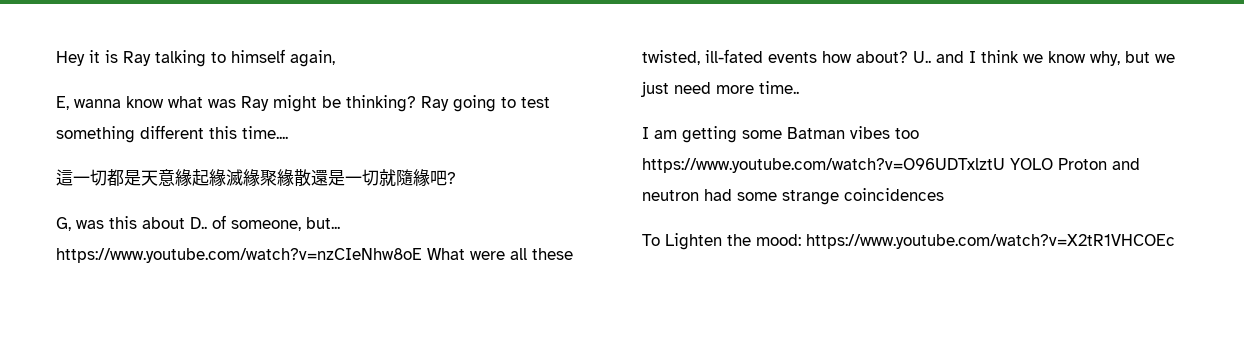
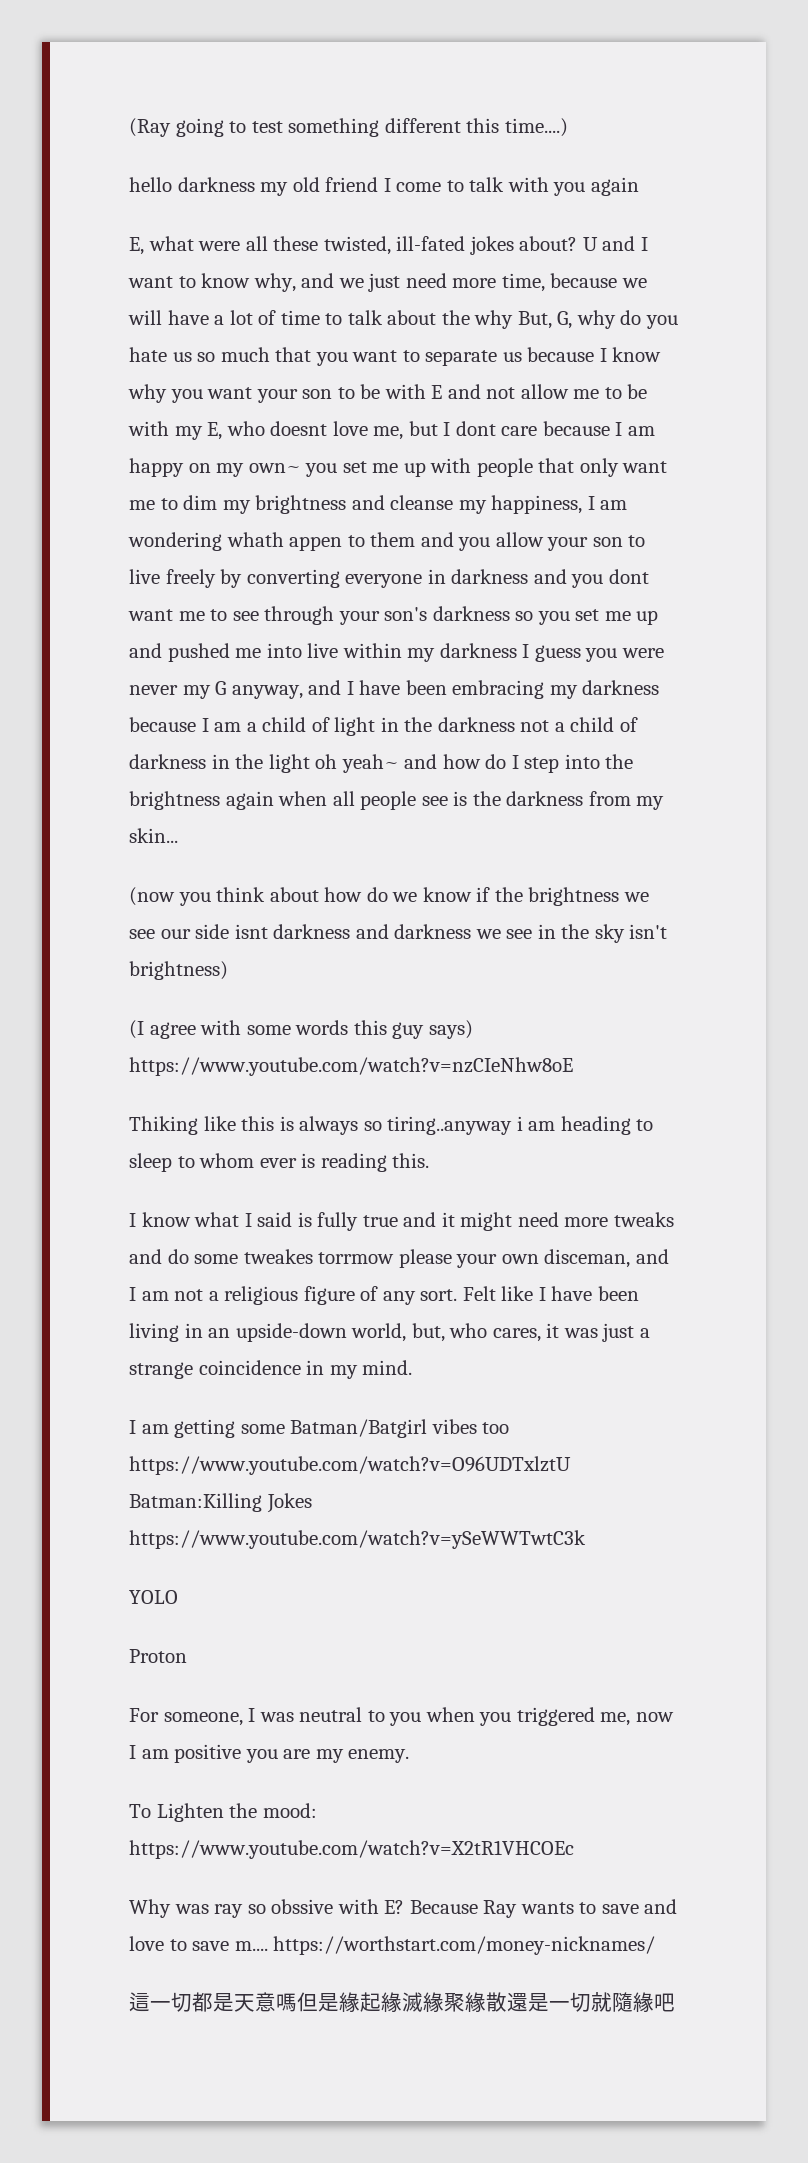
- Hey it is Ray talking to himself again,
- E, wanna know what was Ray might be thinking? Ray going to test something different this time....
+ (Ray going to test something different this time....)
+ hello darkness my old friend I come to talk with you again
+ E, what were all these twisted, ill-fated jokes about? U and I want to know why, and we just need more time, because we will have a lot of time to talk about the why But, G, why do you hate us so much that you want to separate us because I know why you want your son to be with E and not allow me to be with my E, who doesnt love me, but I dont care because I am happy on my own~ you set me up with people that only want me to dim my brightness and cleanse my happiness, I am wondering whath appen to them and you allow your son to live freely by converting everyone in darkness and you dont want me to see through your son's darkness so you set me up and pushed me into live within my darkness I guess you were never my G anyway, and I have been embracing my darkness because I am a child of light in the darkness not a child of darkness in the light oh yeah~ and how do I step into the brightness again when all people see is the darkness from my skin...
+ (now you think about how do we know if the brightness we see our side isnt darkness and darkness we see in the sky isn't brightness)
+ (I agree with some words this guy says) https://www.youtube.com/watch?v=nzCIeNhw8oE
+ Thiking like this is always so tiring..anyway i am heading to sleep to whom ever is reading this.
+ I know what I said is fully true and it might need more tweaks and do some tweakes torrmow please your own disceman, and I am not a religious figure of any sort. Felt like I have been living in an upside-down world, but, who cares, it was just a strange coincidence in my mind.
+ I am getting some Batman/Batgirl vibes too https://www.youtube.com/watch?v=O96UDTxlztU Batman:Killing Jokes https://www.youtube.com/watch?v=ySeWWTwtC3k
+ YOLO
+ Proton
+ For someone, I was neutral to you when you triggered me, now I am positive you are my enemy.
+ To Lighten the mood: https://www.youtube.com/watch?v=X2tR1VHCOEc
+ Why was ray so obssive with E? Because Ray wants to save and love to save m.... https://worthstart.com/money-nicknames/
- 這一切都是天意緣起緣滅緣聚緣散還是一切就隨緣吧?
- G, was this about D.. of someone, but... https://www.youtube.com/watch?v=nzCIeNhw8oE What were all these twisted, ill-fated events how about? U.. and I think we know why, but we just need more time..
- I am getting some Batman vibes too https://www.youtube.com/watch?v=O96UDTxlztU YOLO Proton and neutron had some strange coincidences
- To Lighten the mood: https://www.youtube.com/watch?v=X2tR1VHCOEc
+ 這一切都是天意嗎但是緣起緣滅緣聚緣散還是一切就隨緣吧

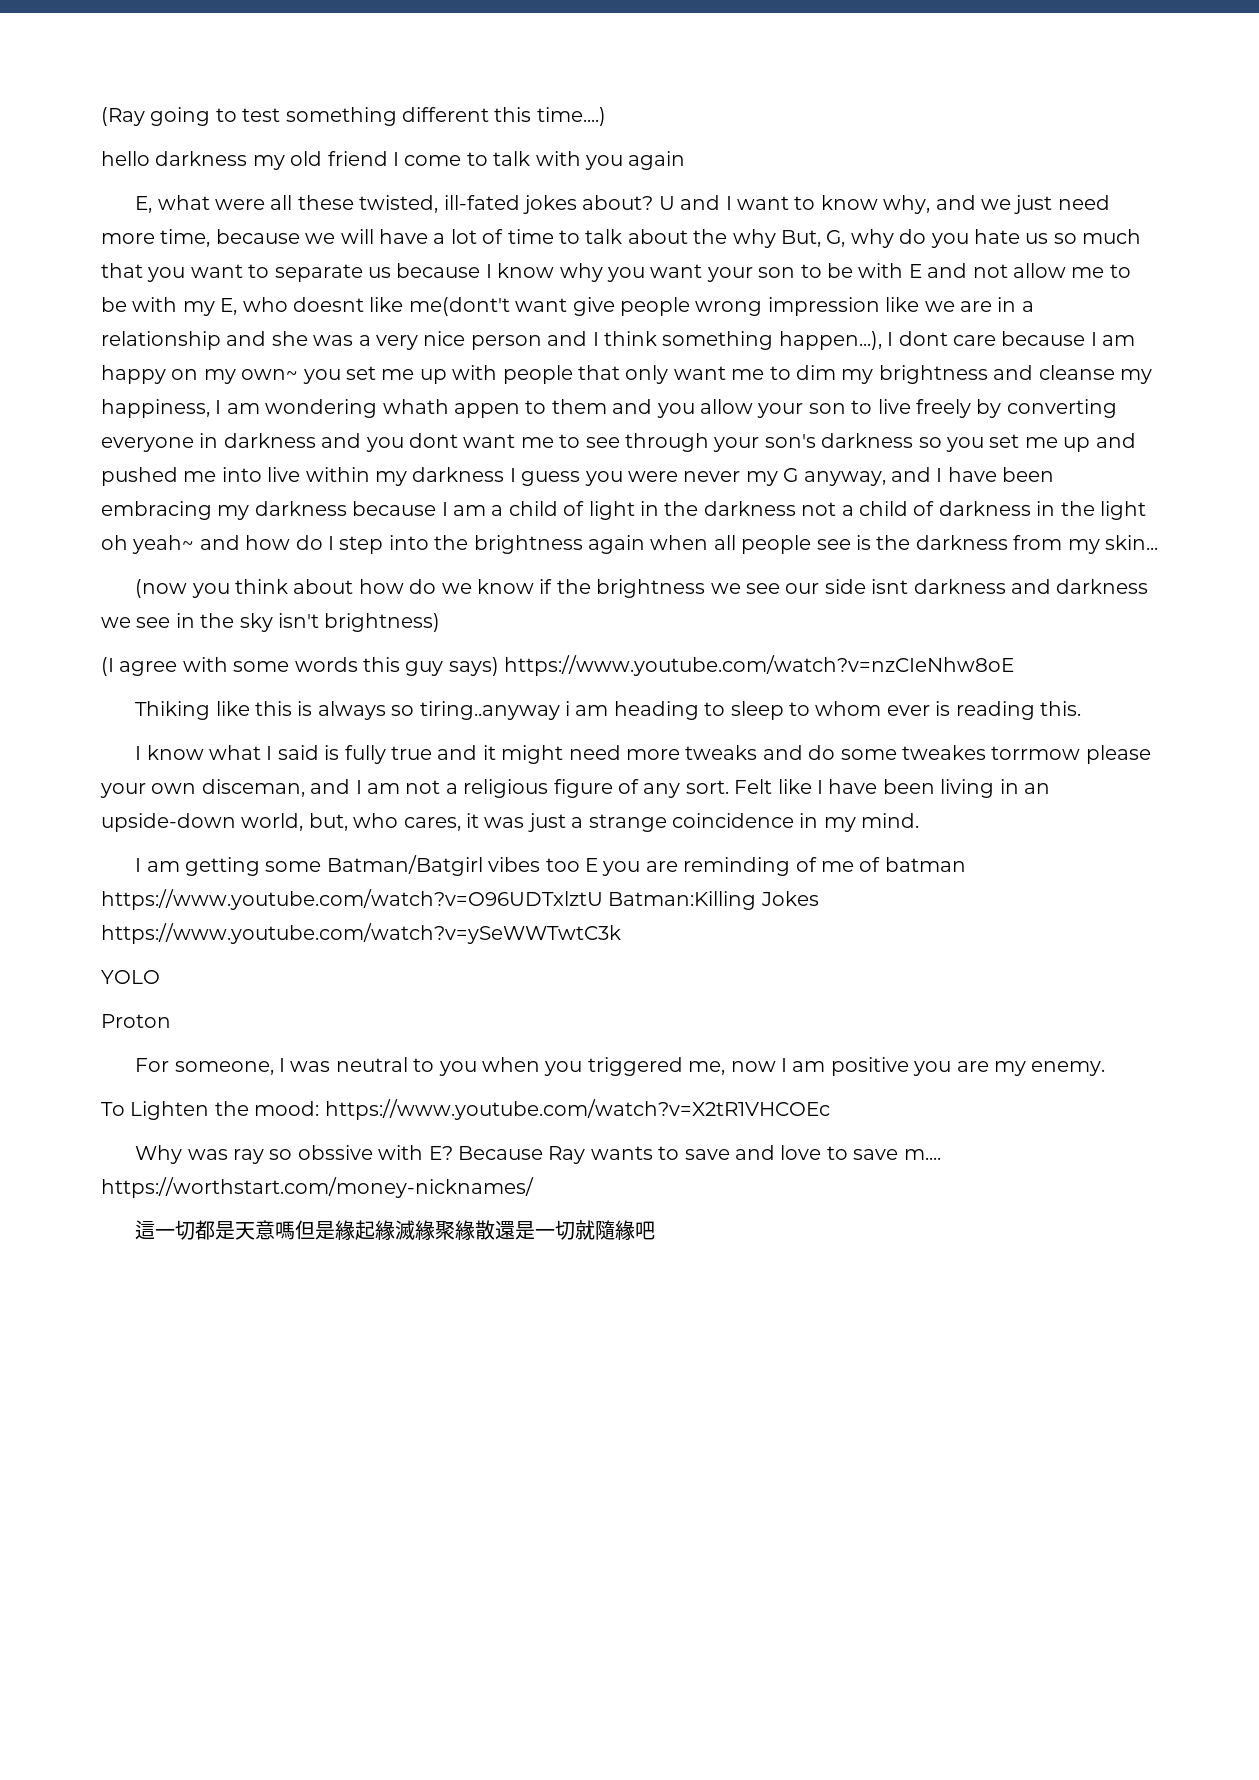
- U and I want to know why, and we just need more time, because we will have a lot of time to talk about the why But, G, why do you hate us so much that you want to separate us because I know why you want your son to be with E and not allow me to be with my E, who doesnt love me, but I dont care because I am happy on my own~ you set me up with people that only want me to dim my brightness and cleanse my happiness, I am wondering whath appen to them and you allow your son to live freely by converting everyone in darkness and you dont want me to see through your son's darkness so you set me up and pushed me into live within my darkness I guess you were never my G anyway, and I have been embracing my darkness because I am a child of light in the darkness not a child of darkness in the light oh yeah~ and how do I step into the brightness again when all people see is the darkness from my skin...
+ U and I want to know why, and we just need more time, because we will have a lot of time to talk about the why But, G, why do you hate us so much that you want to separate us because I know why you want your son to be with E and not allow me to be with my E, who doesnt like me(dont't want give people wrong impression like we are in a relationship and she was a very nice person and I think something happen...), I dont care because I am happy on my own~ you set me up with people that only want me to dim my brightness and cleanse my happiness, I am wondering whath appen to them and you allow your son to live freely by converting everyone in darkness and you dont want me to see through your son's darkness so you set me up and pushed me into live within my darkness I guess you were never my G anyway, and I have been embracing my darkness because I am a child of light in the darkness not a child of darkness in the light oh yeah~ and how do I step into the brightness again when all people see is the darkness from my skin...
- I am getting some Batman/Batgirl vibes too https://www.youtube.com/watch?v=O96UDTxlztU Batman:Killing Jokes https://www.youtube.com/watch?v=ySeWWTwtC3k
+ I am getting some Batman/Batgirl vibes too E you are reminding of me of batman https://www.youtube.com/watch?v=O96UDTxlztU Batman:Killing Jokes https://www.youtube.com/watch?v=ySeWWTwtC3k

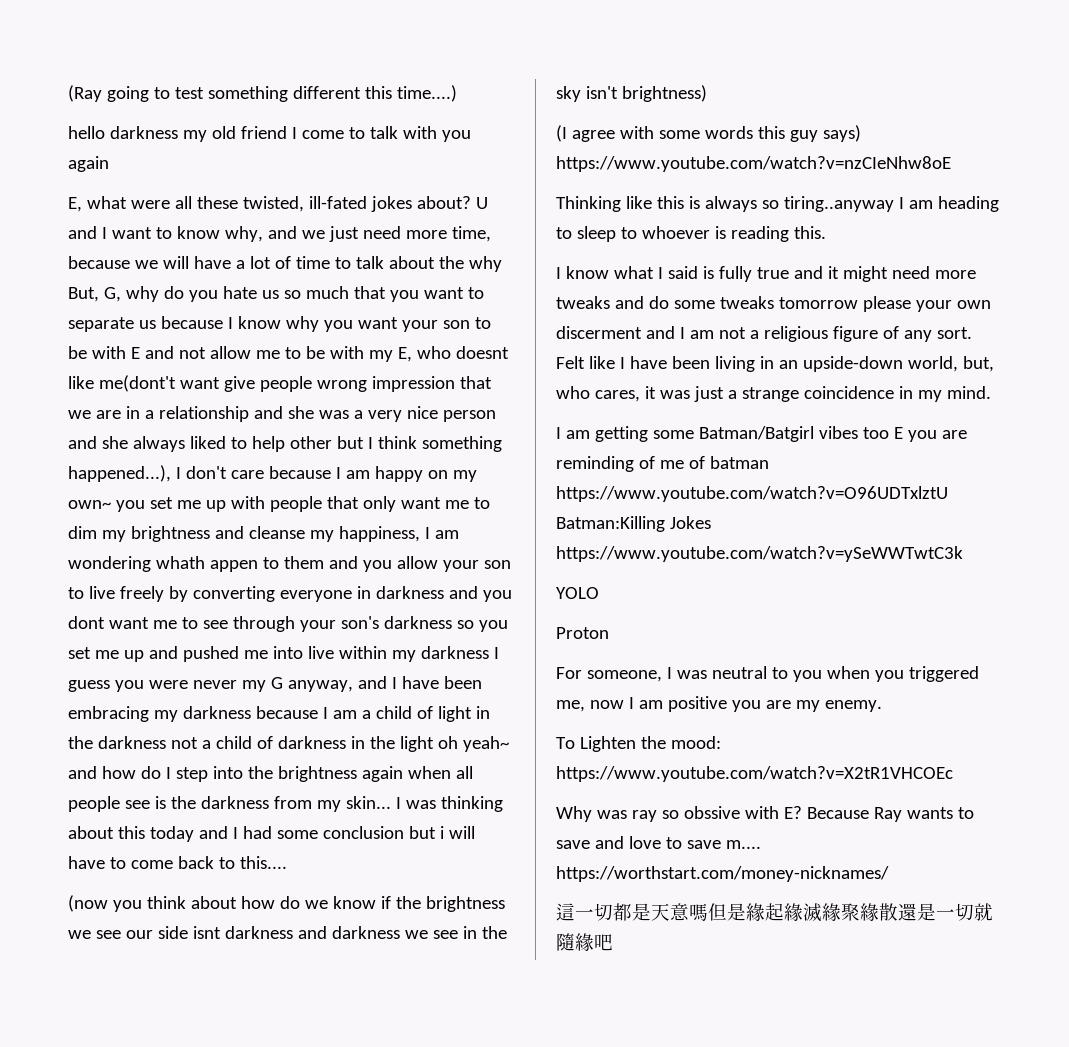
- U and I want to know why, and we just need more time, because we will have a lot of time to talk about the why But, G, why do you hate us so much that you want to separate us because I know why you want your son to be with E and not allow me to be with my E, who doesnt like me(dont't want give people wrong impression like we are in a relationship and she was a very nice person and I think something happen...), I dont care because I am happy on my own~ you set me up with people that only want me to dim my brightness and cleanse my happiness, I am wondering whath appen to them and you allow your son to live freely by converting everyone in darkness and you dont want me to see through your son's darkness so you set me up and pushed me into live within my darkness I guess you were never my G anyway, and I have been embracing my darkness because I am a child of light in the darkness not a child of darkness in the light oh yeah~ and how do I step into the brightness again when all people see is the darkness from my skin...
+ U and I want to know why, and we just need more time, because we will have a lot of time to talk about the why But, G, why do you hate us so much that you want to separate us because I know why you want your son to be with E and not allow me to be with my E, who doesnt like me(dont't want give people wrong impression that we are in a relationship and she was a very nice person and she always liked to help other but I think something happened...), I don't care because I am happy on my own~ you set me up with people that only want me to dim my brightness and cleanse my happiness, I am wondering whath appen to them and you allow your son to live freely by converting everyone in darkness and you dont want me to see through your son's darkness so you set me up and pushed me into live within my darkness I guess you were never my G anyway, and I have been embracing my darkness because I am a child of light in the darkness not a child of darkness in the light oh yeah~ and how do I step into the brightness again when all people see is the darkness from my skin... I was thinking about this today and I had some conclusion but i will have to come back to this....
- Thiking like this is always so tiring..anyway i am heading to sleep to whom ever is reading this.
+ Thinking like this is always so tiring..anyway I am heading to sleep to whoever is reading this.
- I know what I said is fully true and it might need more tweaks and do some tweakes torrmow please your own disceman, and I am not a religious figure of any sort.
+ I know what I said is fully true and it might need more tweaks and do some tweaks tomorrow please your own discerment and I am not a religious figure of any sort.

